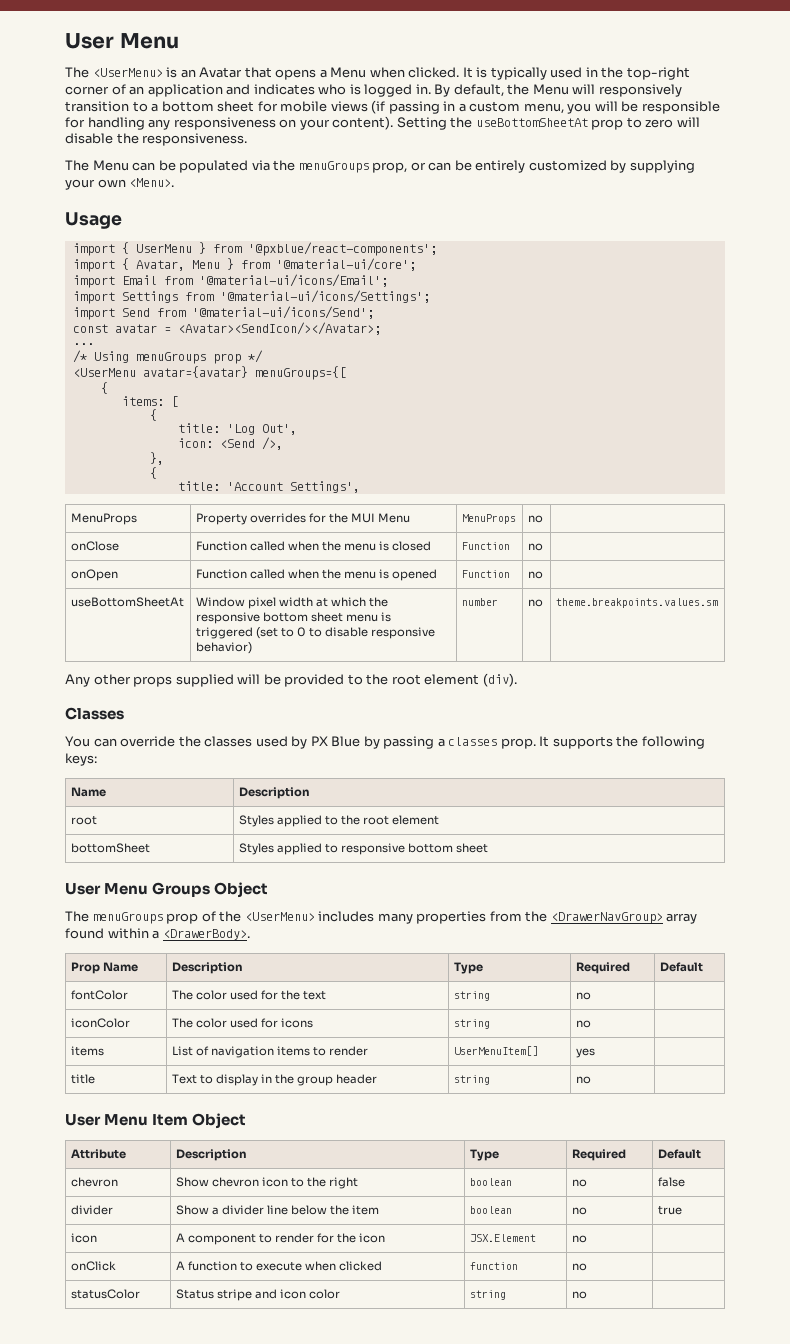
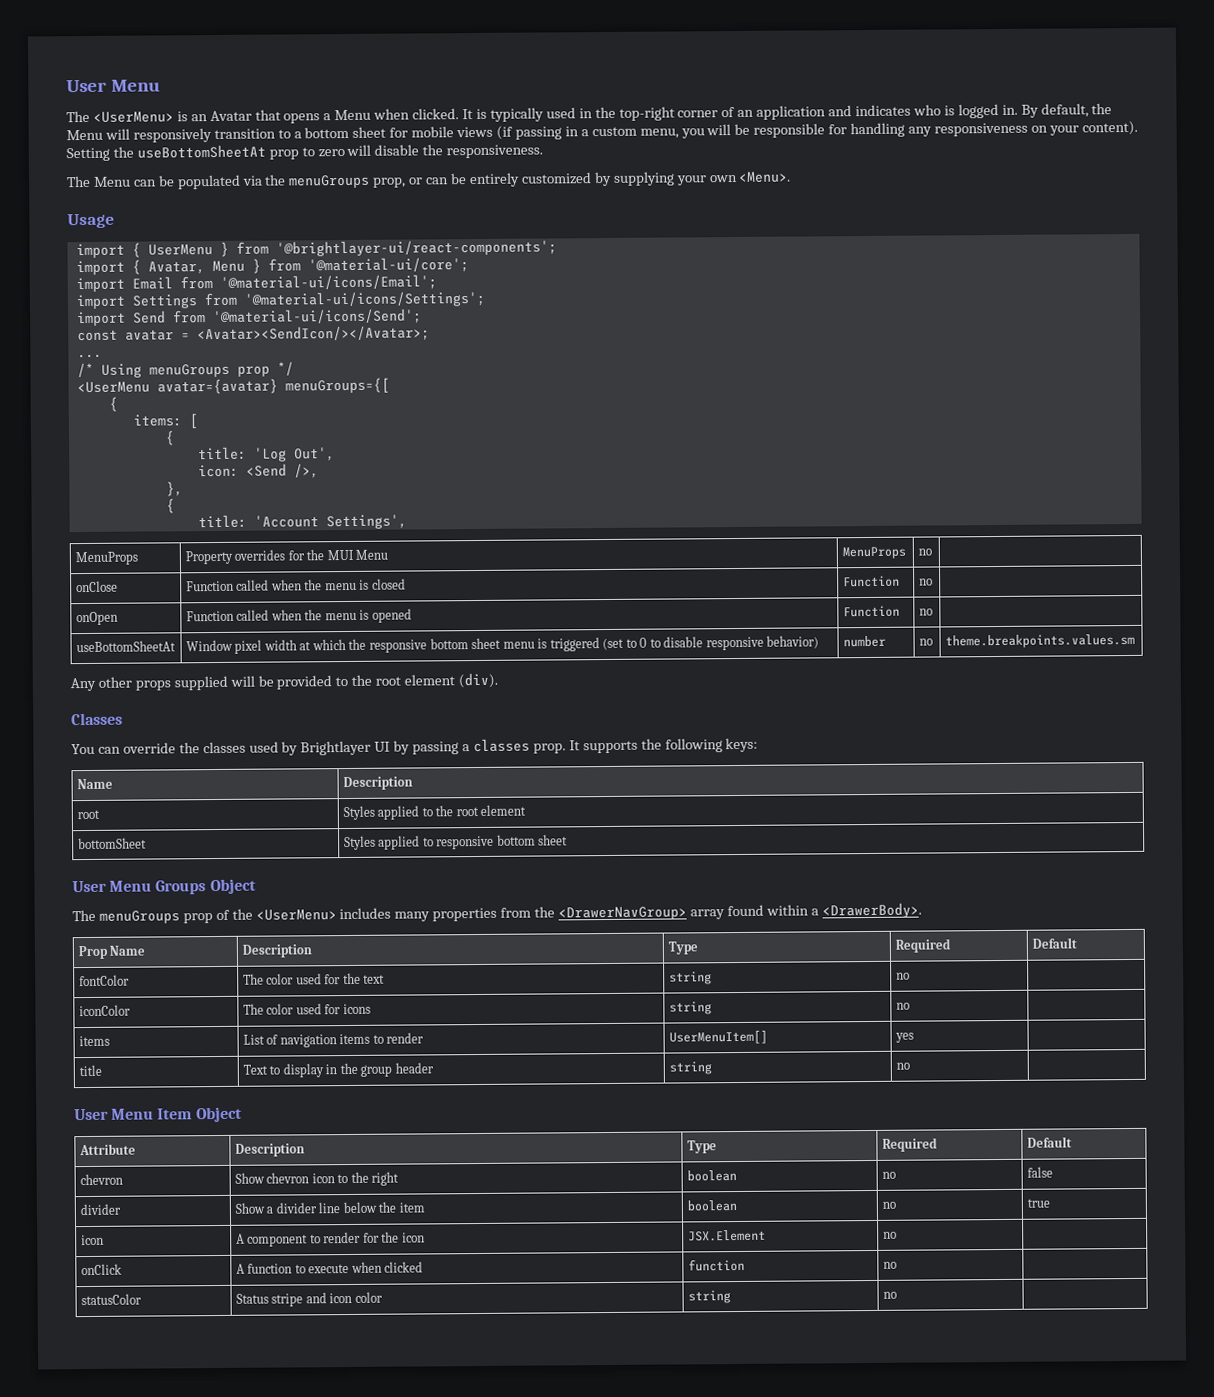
- import { UserMenu } from '@pxblue/react-components';
+ import { UserMenu } from '@brightlayer-ui/react-components';
- You can override the classes used by PX Blue by passing a classes prop.
+ You can override the classes used by Brightlayer UI by passing a classes prop.

